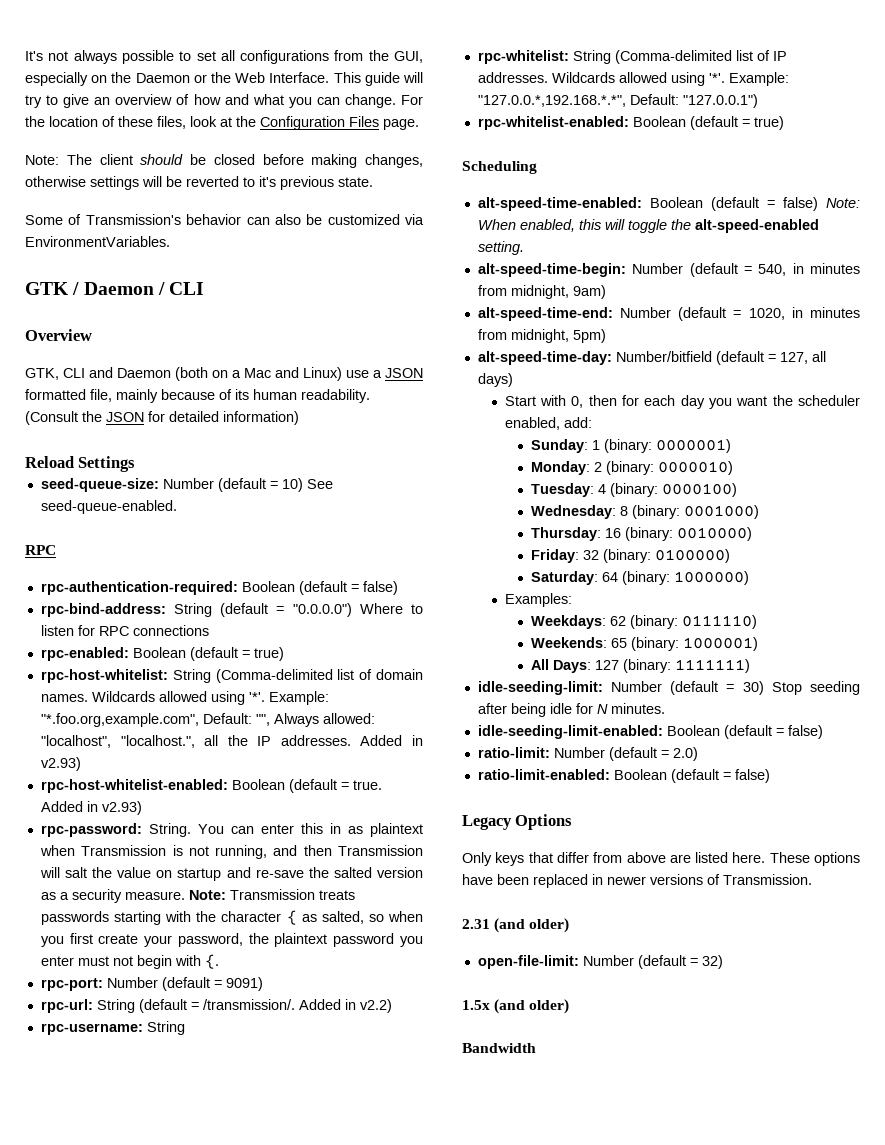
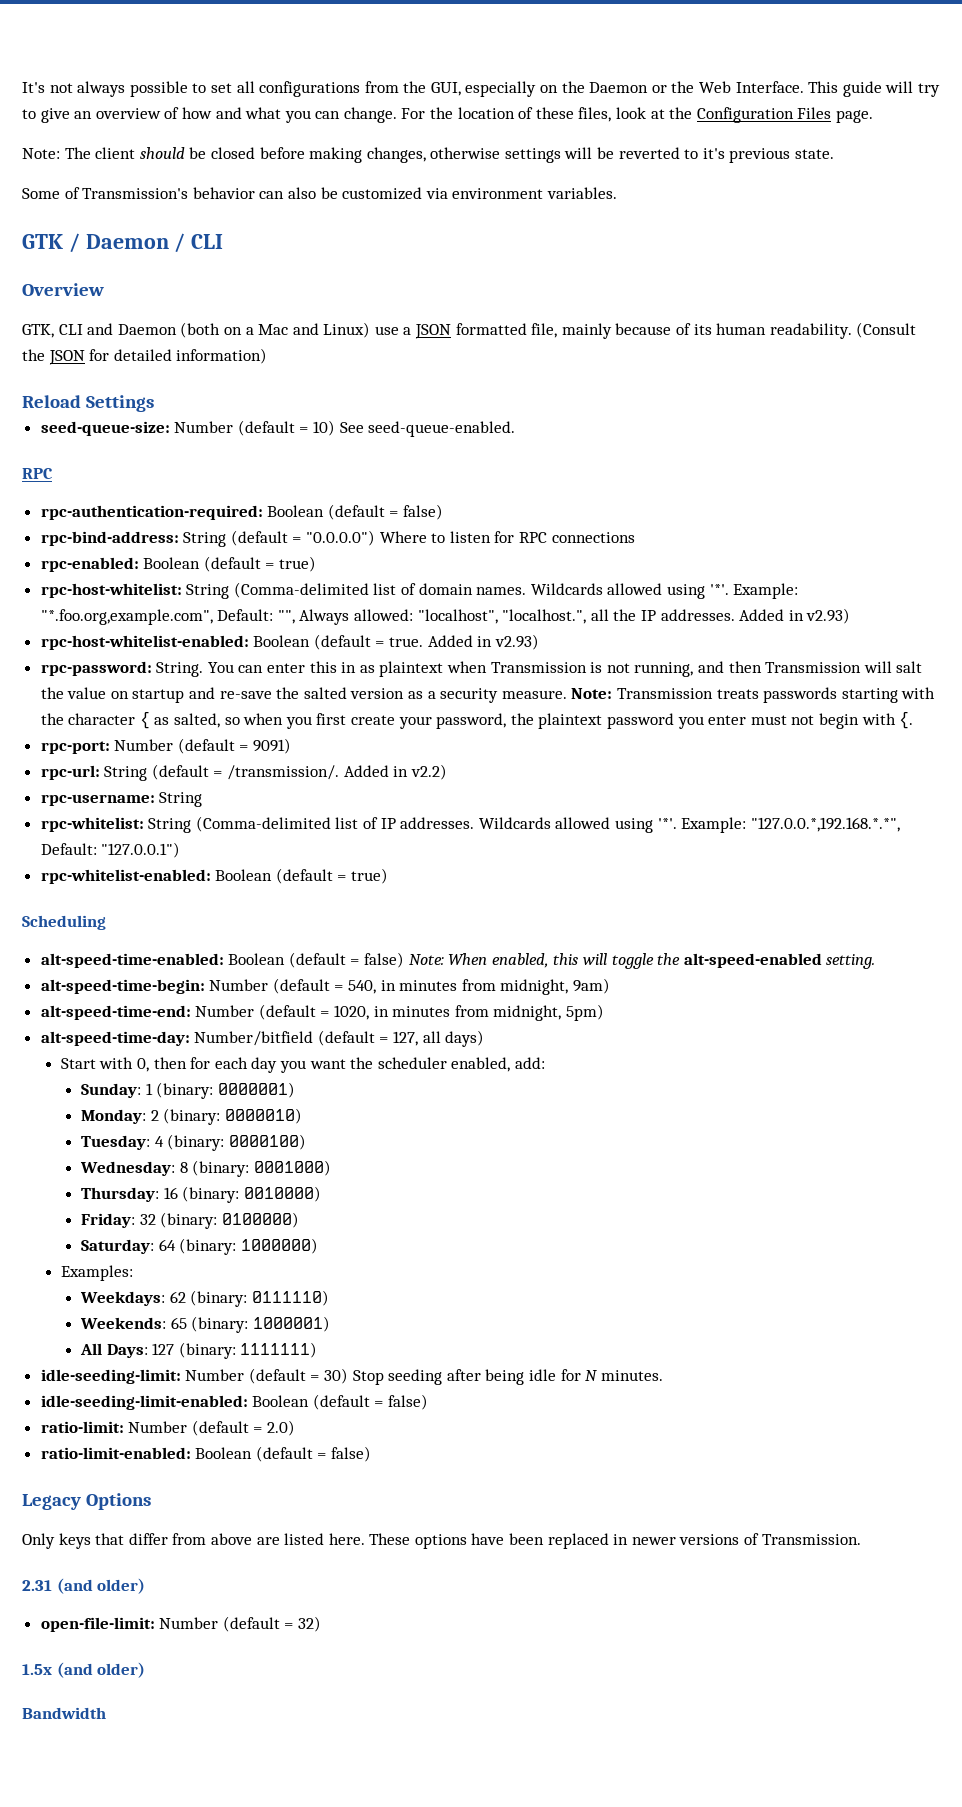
- Some of Transmission's behavior can also be customized via EnvironmentVariables.
+ Some of Transmission's behavior can also be customized via environment variables.

